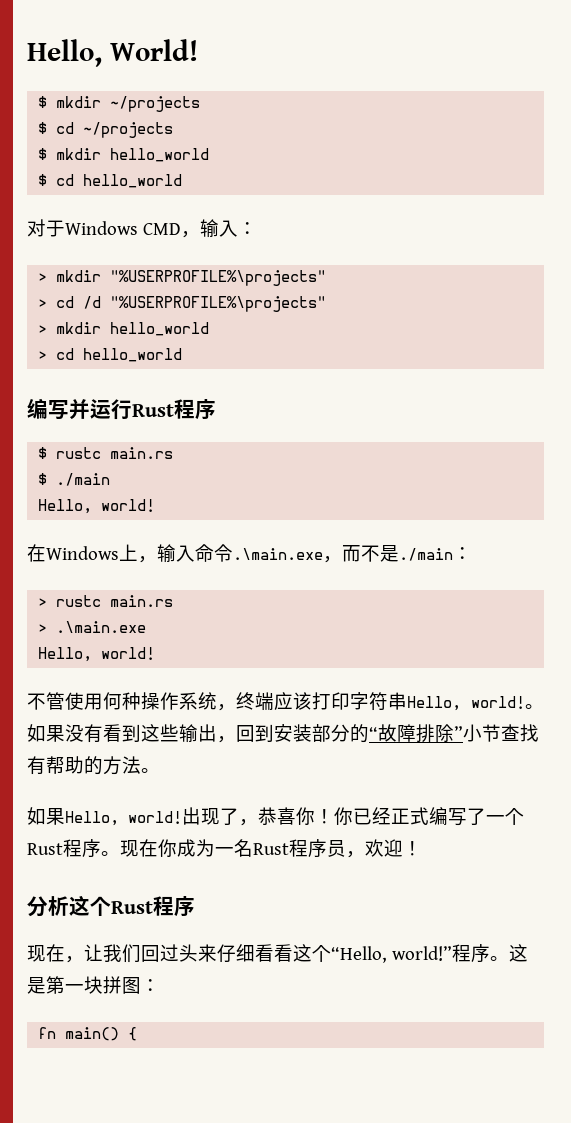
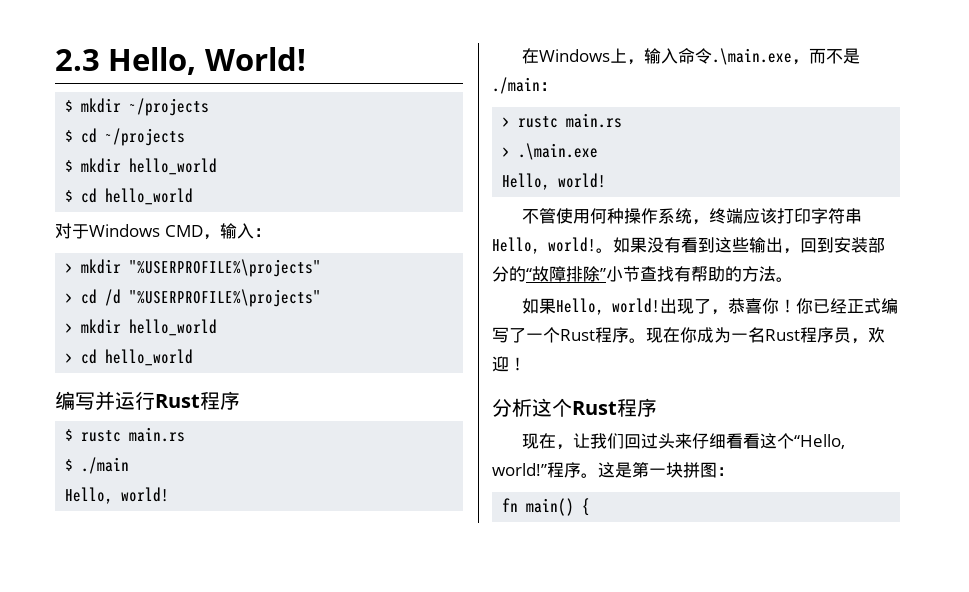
- Hello, World!
+ 2.3 Hello, World!

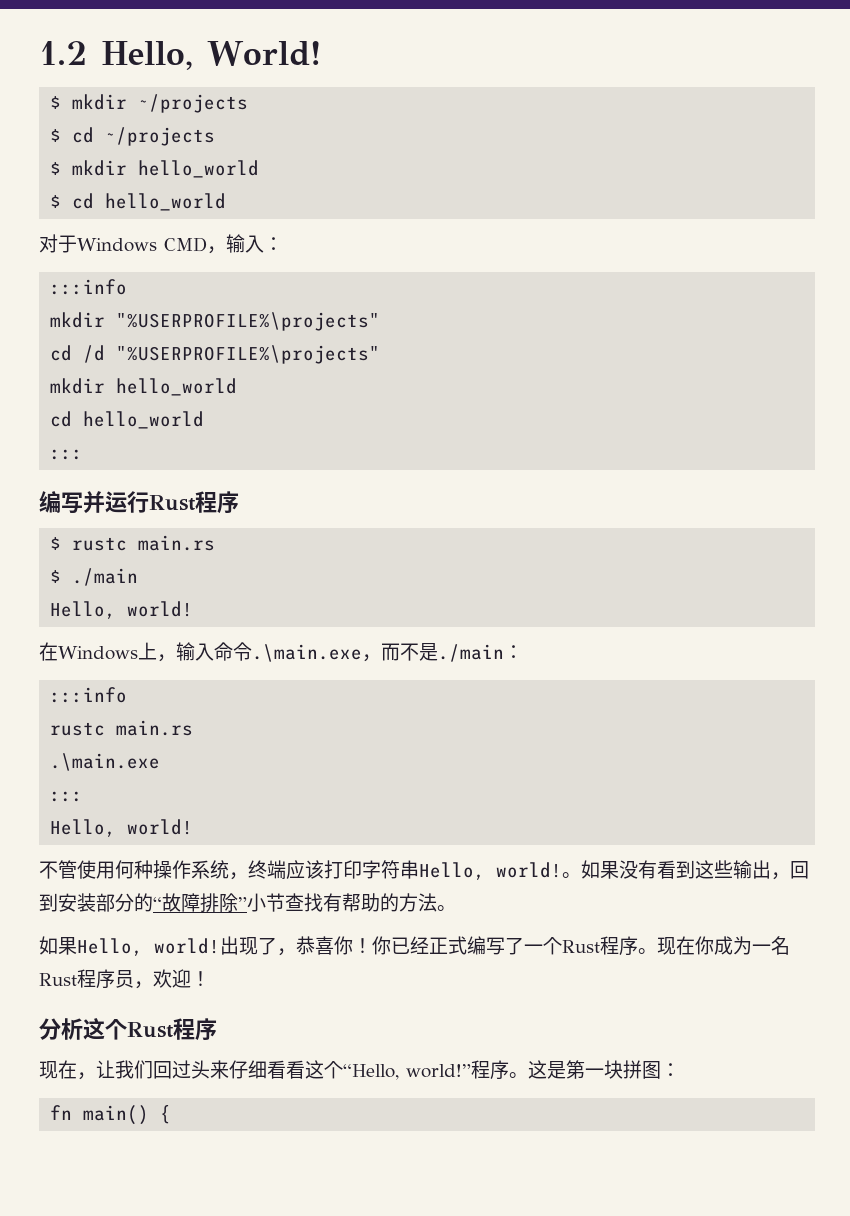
- 2.3 Hello, World!
+ 1.2 Hello, World!
  对于Windows CMD，输入：
- > mkdir "%USERPROFILE%\projects"
+ :::info
+ mkdir "%USERPROFILE%\projects"
- > cd /d "%USERPROFILE%\projects"
- > mkdir hello_world
- > cd hello_world
+ cd /d "%USERPROFILE%\projects"
+ mkdir hello_world
+ cd hello_world
+ :::
  在Windows上，输入命令.\main.exe，而不是./main：
- > rustc main.rs
- > .\main.exe
+ :::info
+ rustc main.rs
+ .\main.exe
+ :::

